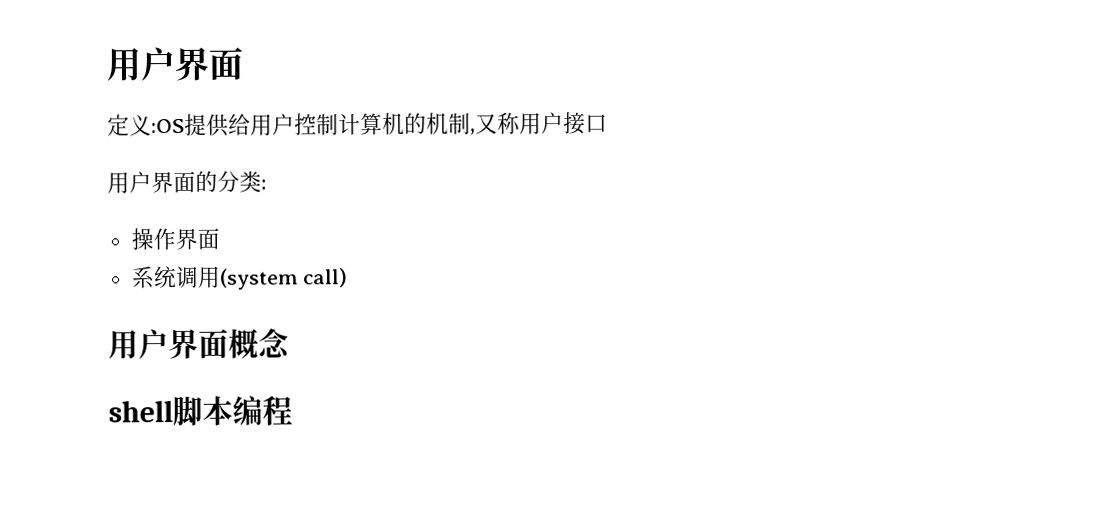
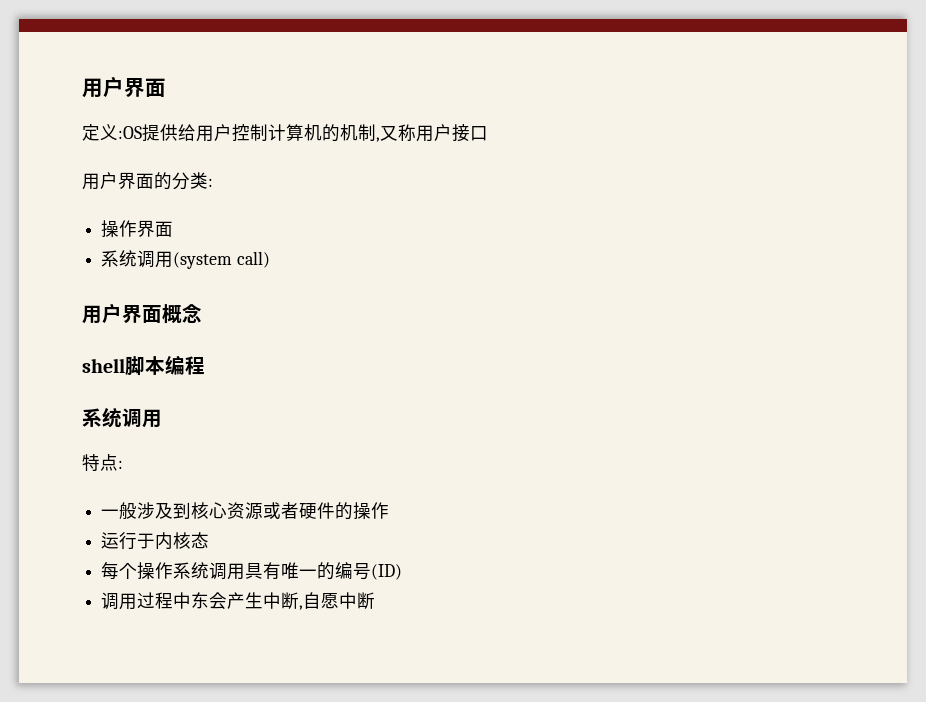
  shell脚本编程
+ 系统调用
+ 特点:
+ 一般涉及到核心资源或者硬件的操作
+ 运行于内核态
+ 每个操作系统调用具有唯一的编号(ID)
+ 调用过程中东会产生中断,自愿中断

